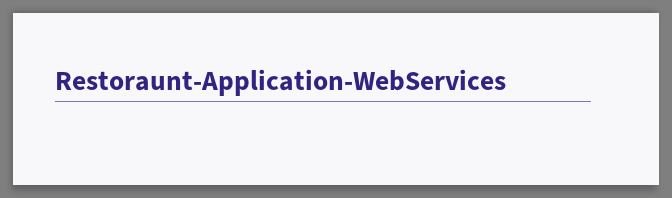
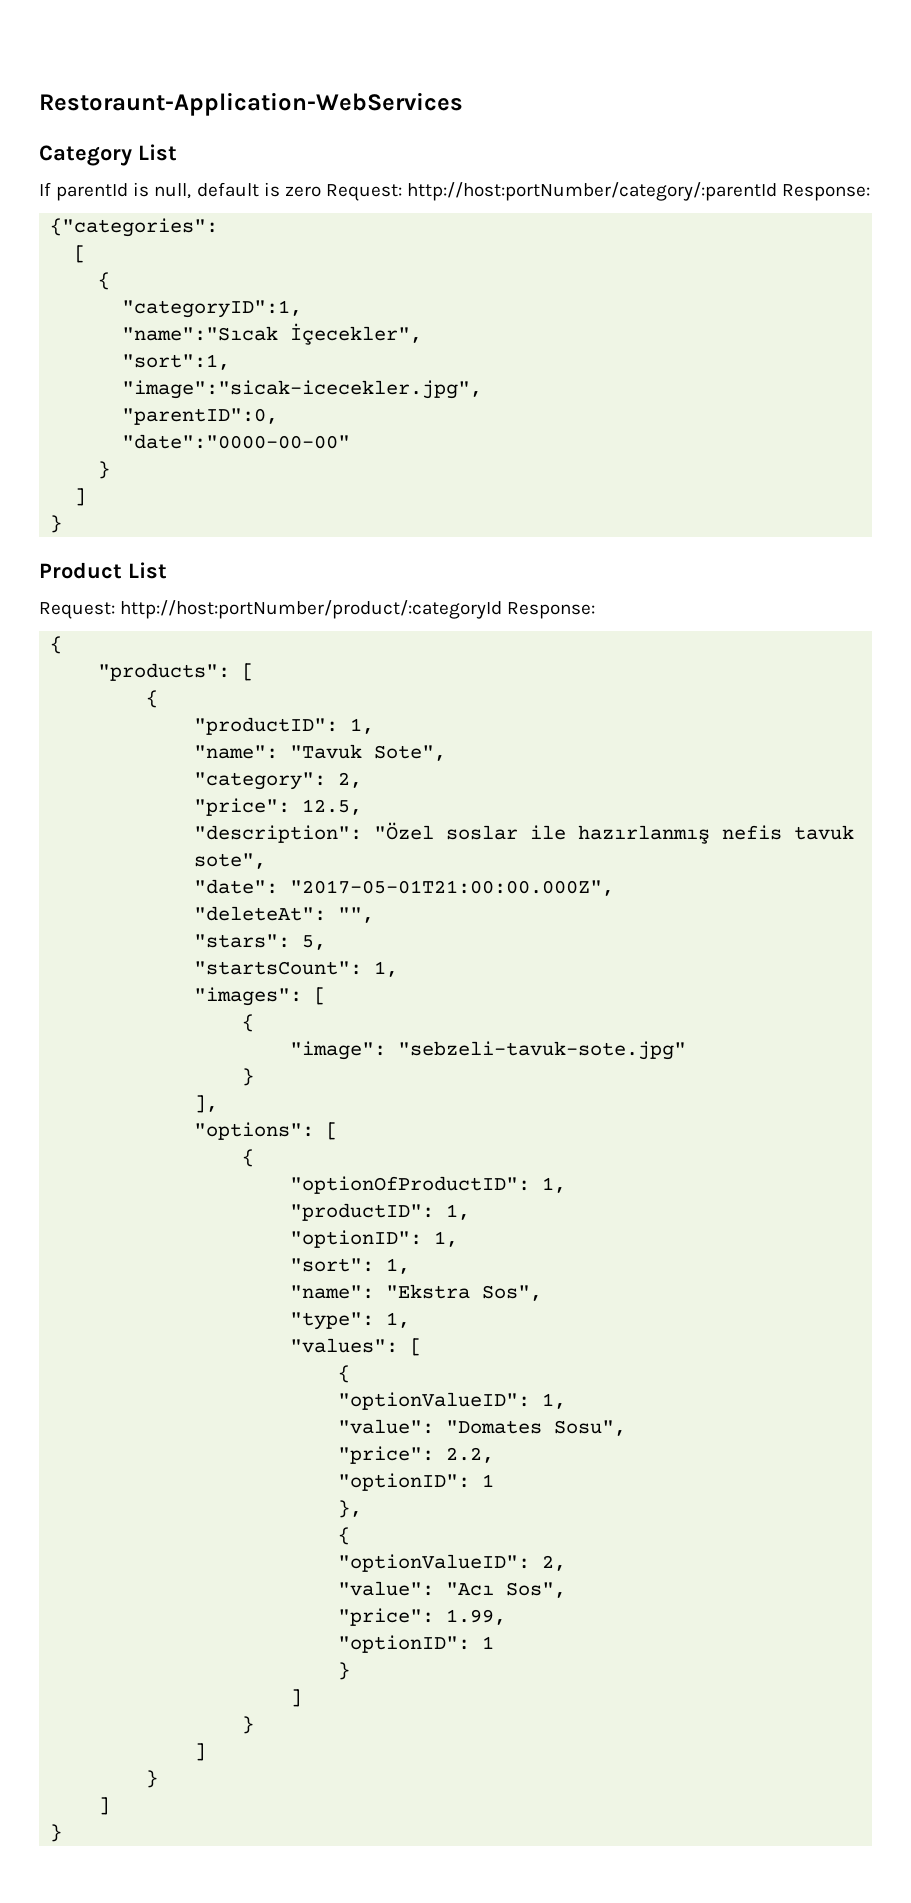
+ Category List
+ If parentId is null, default is zero Request: http://host:portNumber/category/:parentId Response:
+ {"categories":
+ [
+ {
+ "categoryID":1,
+ "name":"Sıcak İçecekler",
+ "sort":1,
+ "image":"sicak-icecekler.jpg",
+ "parentID":0,
+ "date":"0000-00-00"
+ }
+ ]
+ }
+ Product List
+ Request: http://host:portNumber/product/:categoryId Response:
+ {
+ "products": [
+ {
+ "productID": 1,
+ "name": "Tavuk Sote",
+ "category": 2,
+ "price": 12.5,
+ "description": "Özel soslar ile hazırlanmış nefis tavuk sote",
+ "date": "2017-05-01T21:00:00.000Z",
+ "deleteAt": "",
+ "stars": 5,
+ "startsCount": 1,
+ "images": [
+ {
+ "image": "sebzeli-tavuk-sote.jpg"
+ }
+ ],
+ "options": [
+ {
+ "optionOfProductID": 1,
+ "productID": 1,
+ "optionID": 1,
+ "sort": 1,
+ "name": "Ekstra Sos",
+ "type": 1,
+ "values": [
+ {
+ "optionValueID": 1,
+ "value": "Domates Sosu",
+ "price": 2.2,
+ "optionID": 1
+ },
+ {
+ "optionValueID": 2,
+ "value": "Acı Sos",
+ "price": 1.99,
+ "optionID": 1
+ }
+ ]
+ }
+ ]
+ }
+ ]
+ }

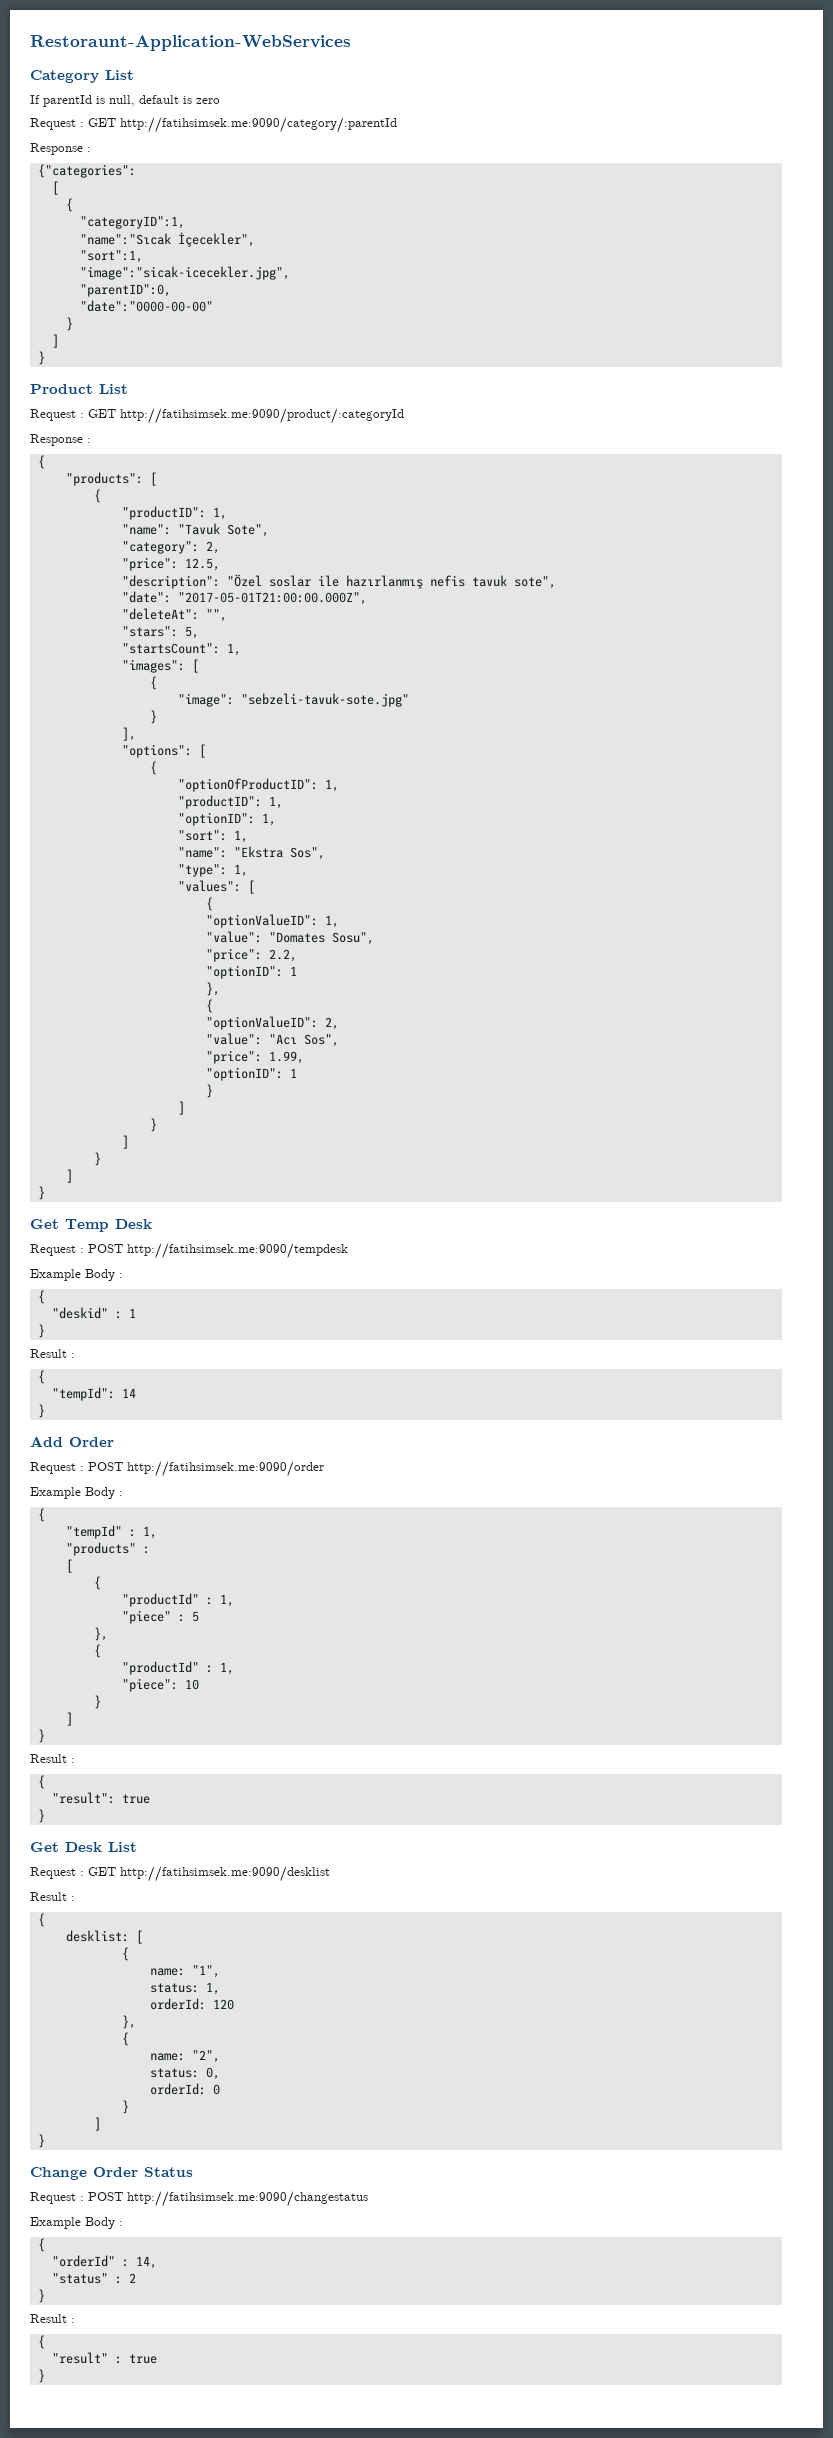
- If parentId is null, default is zero Request: http://host:portNumber/category/:parentId Response:
+ If parentId is null, default is zero
+ Request : GET http://fatihsimsek.me:9090/category/:parentId
+ Response :
- Request: http://host:portNumber/product/:categoryId Response:
+ Request : GET http://fatihsimsek.me:9090/product/:categoryId
+ Response :
+ Get Temp Desk
+ Request : POST http://fatihsimsek.me:9090/tempdesk
+ Example Body :
+ {
+ "deskid" : 1
+ }
+ Result :
+ {
+ "tempId": 14
+ }
+ Add Order
+ Request : POST http://fatihsimsek.me:9090/order
+ Example Body :
+ {
+ "tempId" : 1,
+ "products" :
+ [
+ {
+ "productId" : 1,
+ "piece" : 5
+ },
+ {
+ "productId" : 1,
+ "piece": 10
+ }
+ ]
+ }
+ Result :
+ {
+ "result": true
+ }
+ Get Desk List
+ Request : GET http://fatihsimsek.me:9090/desklist
+ Result :
+ {
+ desklist: [
+ {
+ name: "1",
+ status: 1,
+ orderId: 120
+ },
+ {
+ name: "2",
+ status: 0,
+ orderId: 0
+ }
+ ]
+ }
+ Change Order Status
+ Request : POST http://fatihsimsek.me:9090/changestatus
+ Example Body :
+ {
+ "orderId" : 14,
+ "status" : 2
+ }
+ Result :
+ {
+ "result" : true
+ }

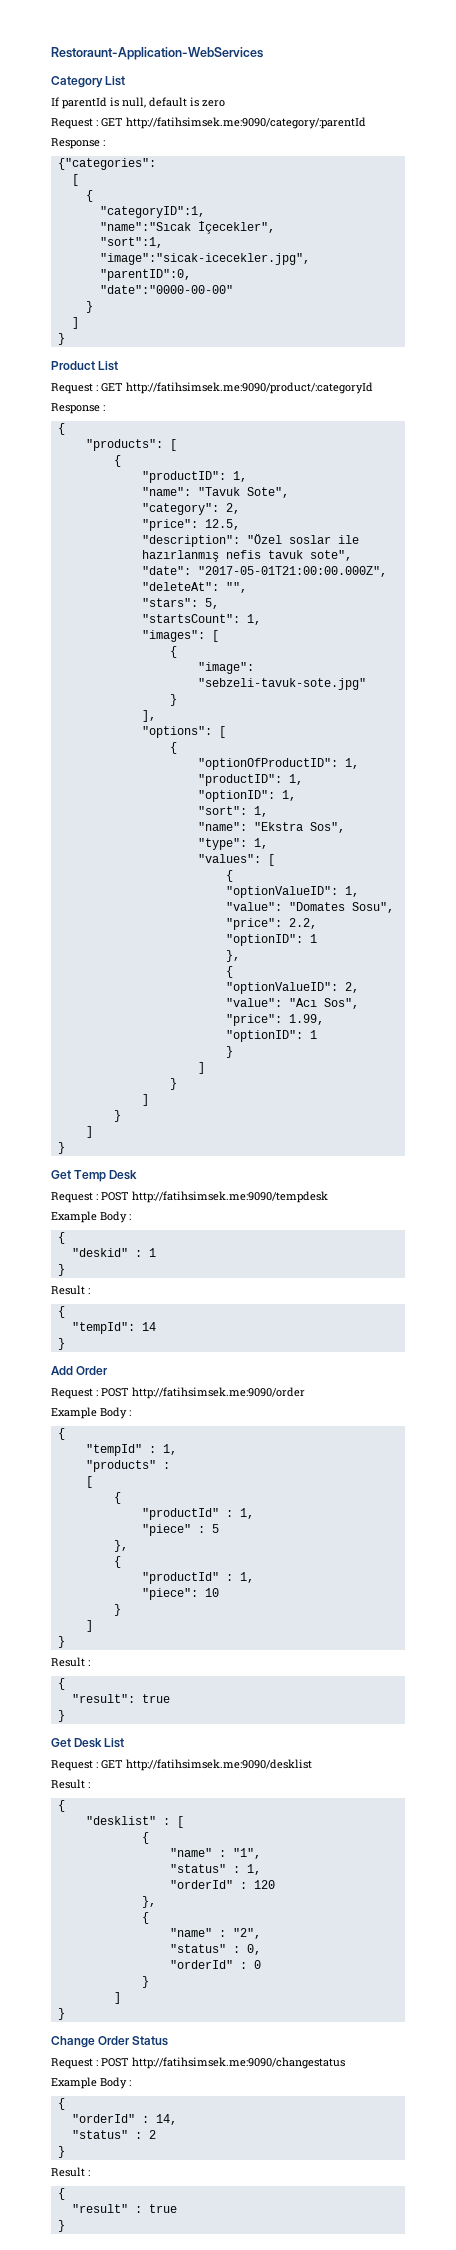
- desklist: [
+ "desklist" : [
  {
- name: "1",
+ "name" : "1",
- status: 1,
- orderId: 120
+ "status" : 1,
+ "orderId" : 120
- name: "2",
+ "name" : "2",
- status: 0,
+ "status" : 0,
- orderId: 0
+ "orderId" : 0

